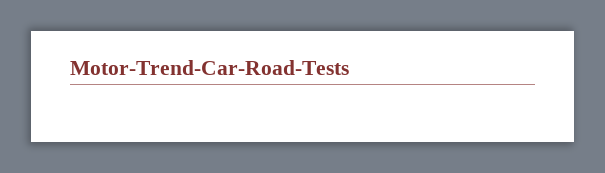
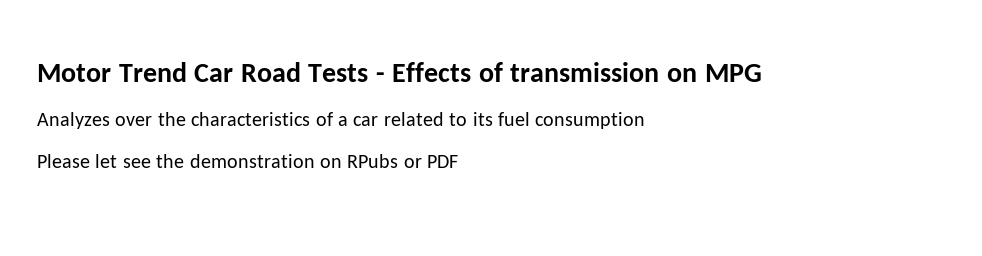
- Motor-Trend-Car-Road-Tests
+ Motor Trend Car Road Tests - Effects of transmission on MPG
+ Analyzes over the characteristics of a car related to its fuel consumption
+ Please let see the demonstration on RPubs or PDF

